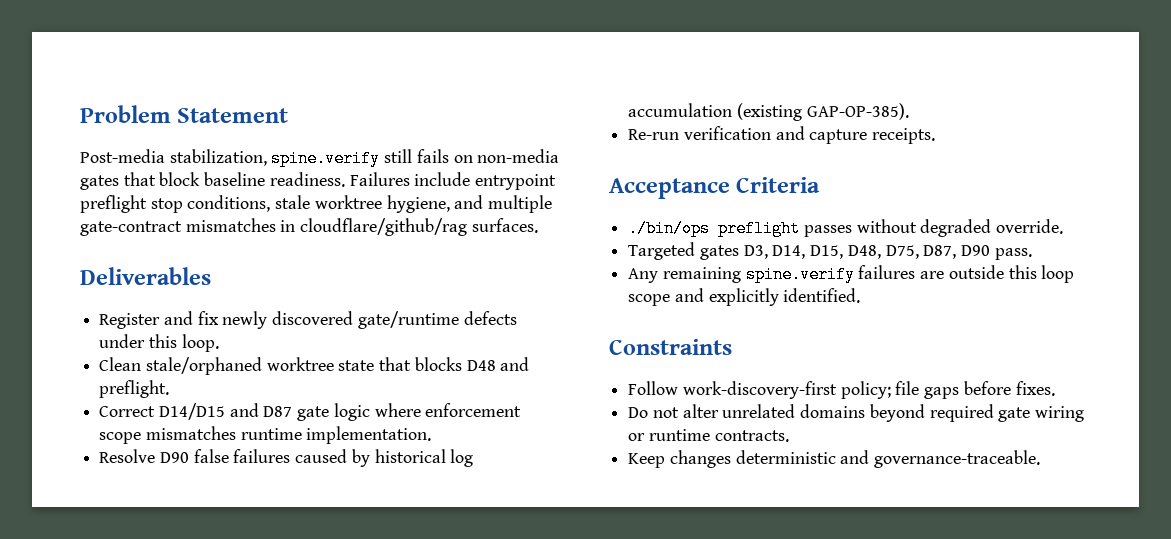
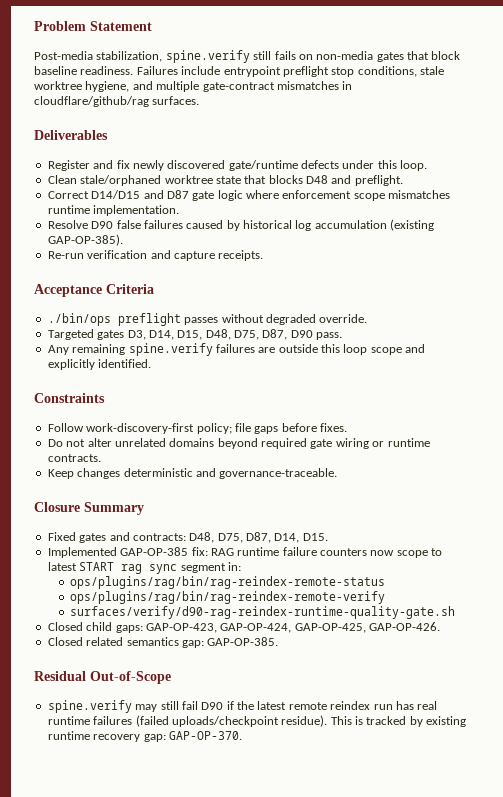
+ Closure Summary
+ Fixed gates and contracts: D48, D75, D87, D14, D15.
+ Implemented GAP-OP-385 fix: RAG runtime failure counters now scope to latest START rag sync segment in:
+ ops/plugins/rag/bin/rag-reindex-remote-status
+ ops/plugins/rag/bin/rag-reindex-remote-verify
+ surfaces/verify/d90-rag-reindex-runtime-quality-gate.sh
+ Closed child gaps: GAP-OP-423, GAP-OP-424, GAP-OP-425, GAP-OP-426.
+ Closed related semantics gap: GAP-OP-385.
+ Residual Out-of-Scope
+ spine.verify may still fail D90 if the latest remote reindex run has real runtime failures (failed uploads/checkpoint residue). This is tracked by existing runtime recovery gap: GAP-OP-370.

